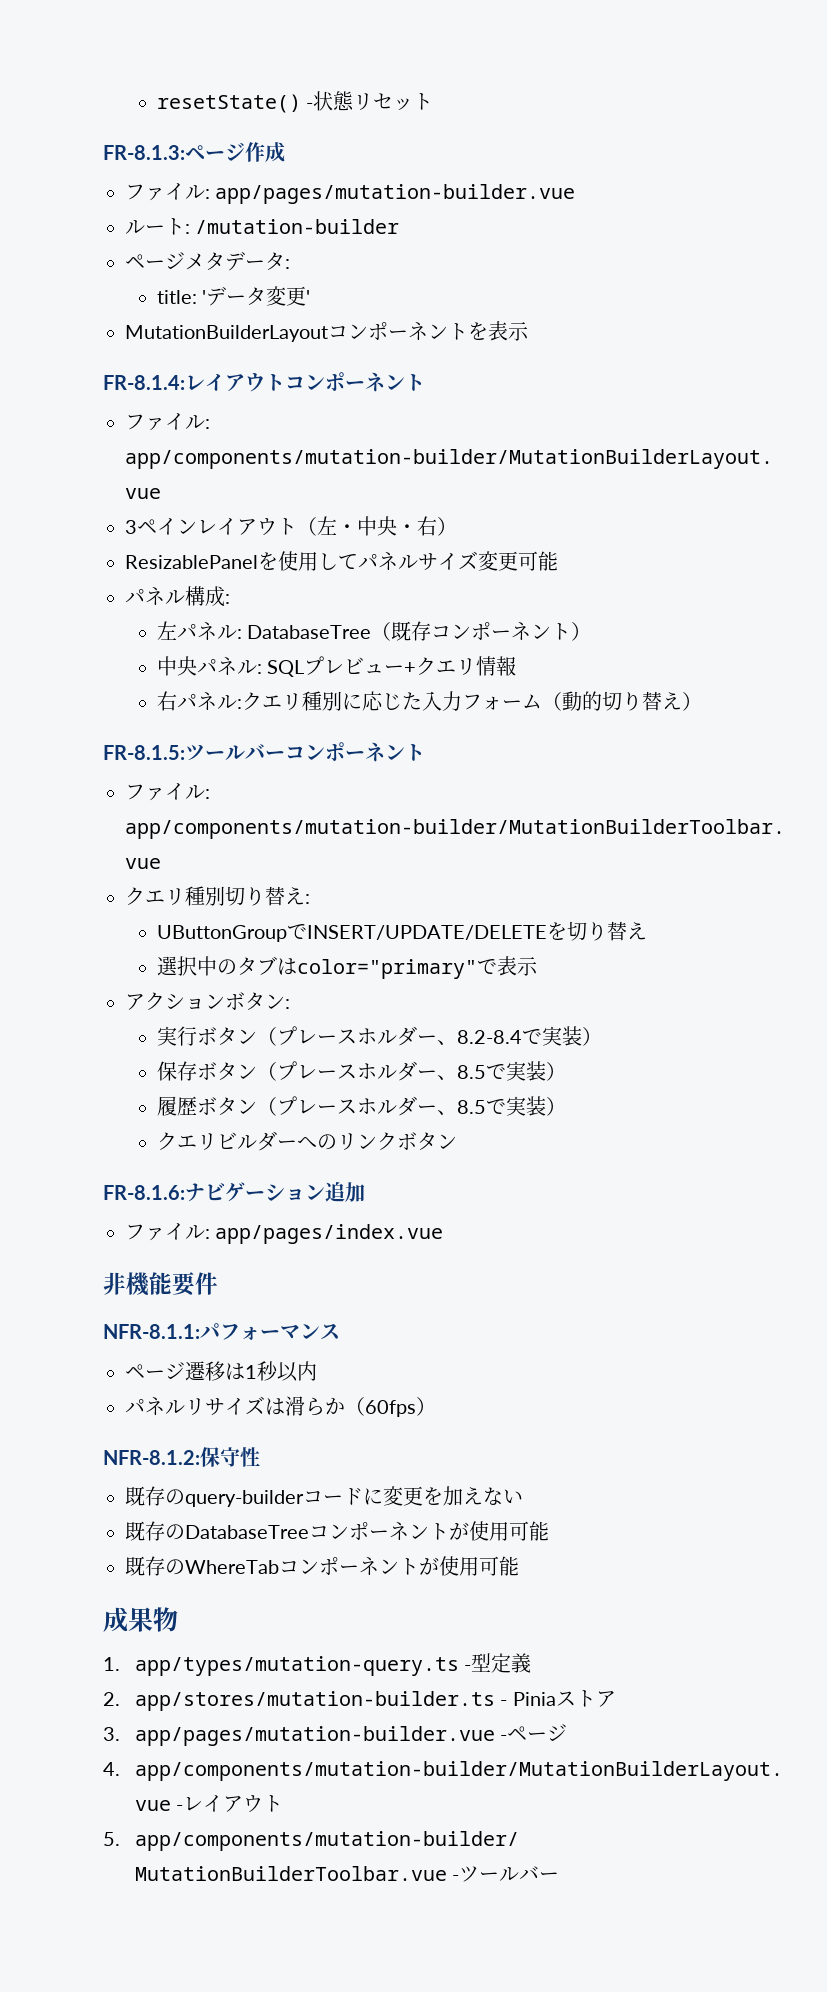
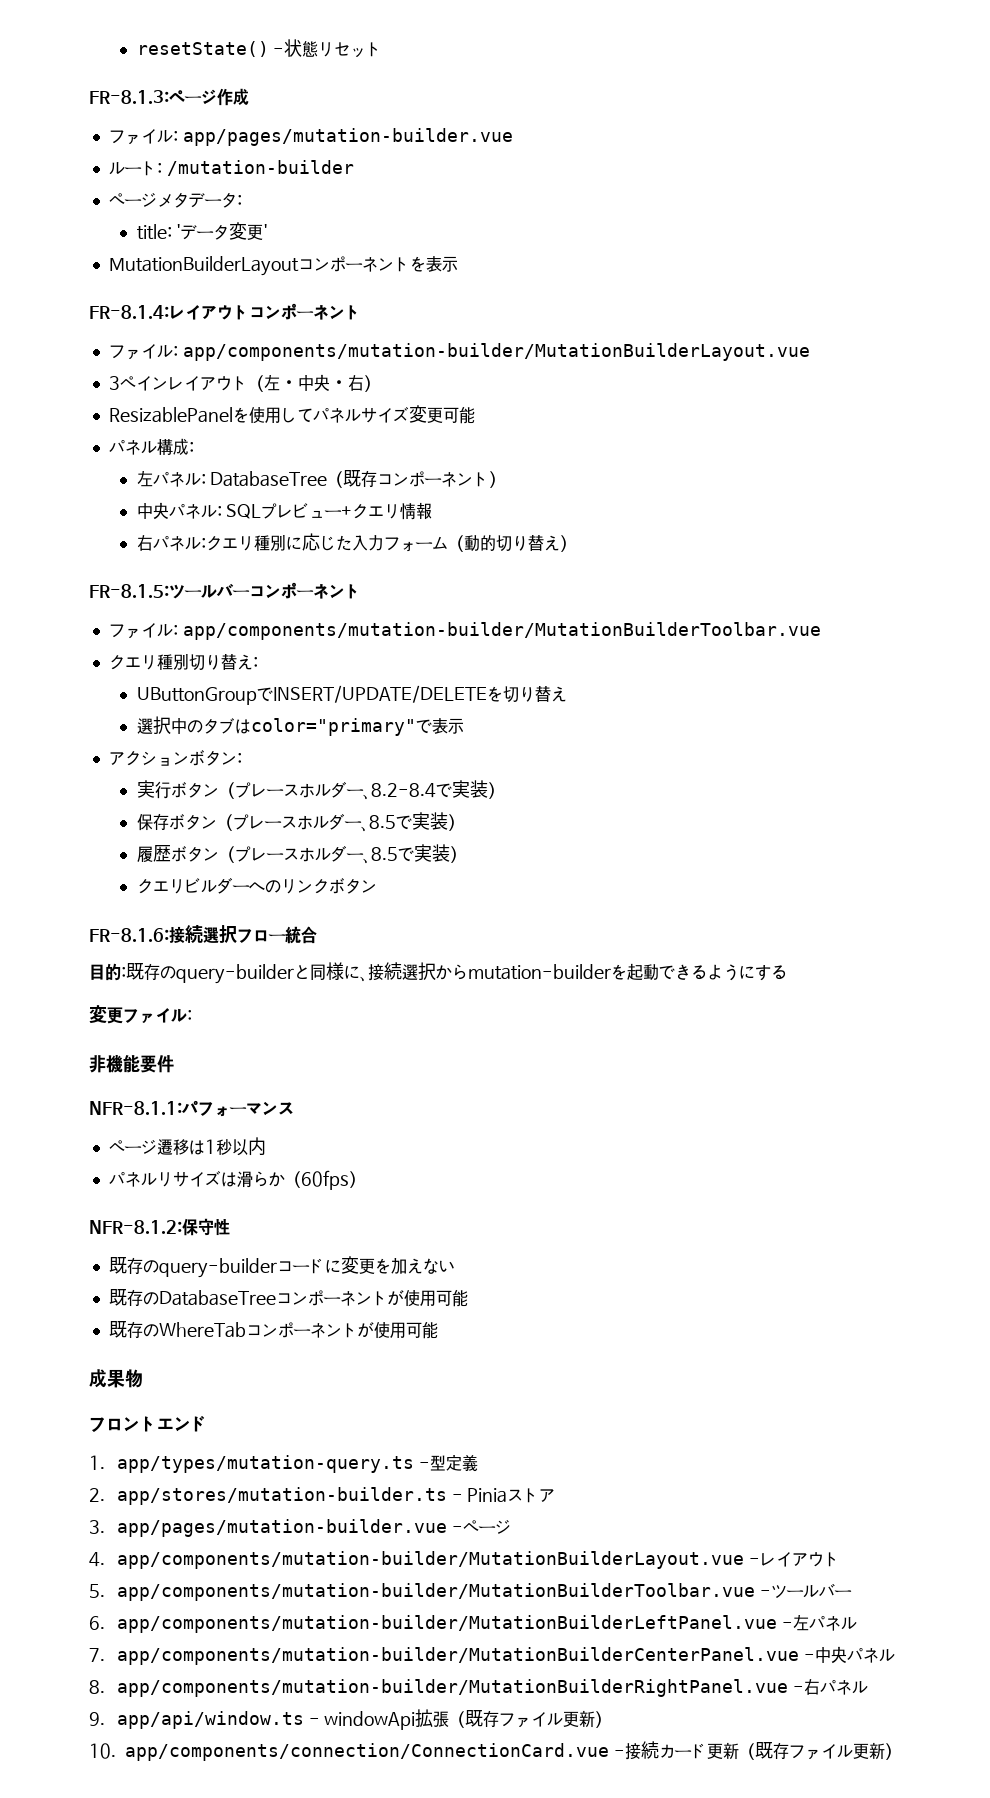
- FR-8.1.6:ナビゲーション追加
- ファイル: app/pages/index.vue
+ FR-8.1.6:接続選択フロー統合
+ 目的:既存のquery-builderと同様に、接続選択からmutation-builderを起動できるようにする
+ 変更ファイル:
+ フロントエンド
+ 6. app/components/mutation-builder/MutationBuilderLeftPanel.vue -左パネル
+ 7. app/components/mutation-builder/MutationBuilderCenterPanel.vue -中央パネル
+ 8. app/components/mutation-builder/MutationBuilderRightPanel.vue -右パネル
+ 9. app/api/window.ts - windowApi拡張（既存ファイル更新）
+ 10. app/components/connection/ConnectionCard.vue -接続カード更新（既存ファイル更新）

